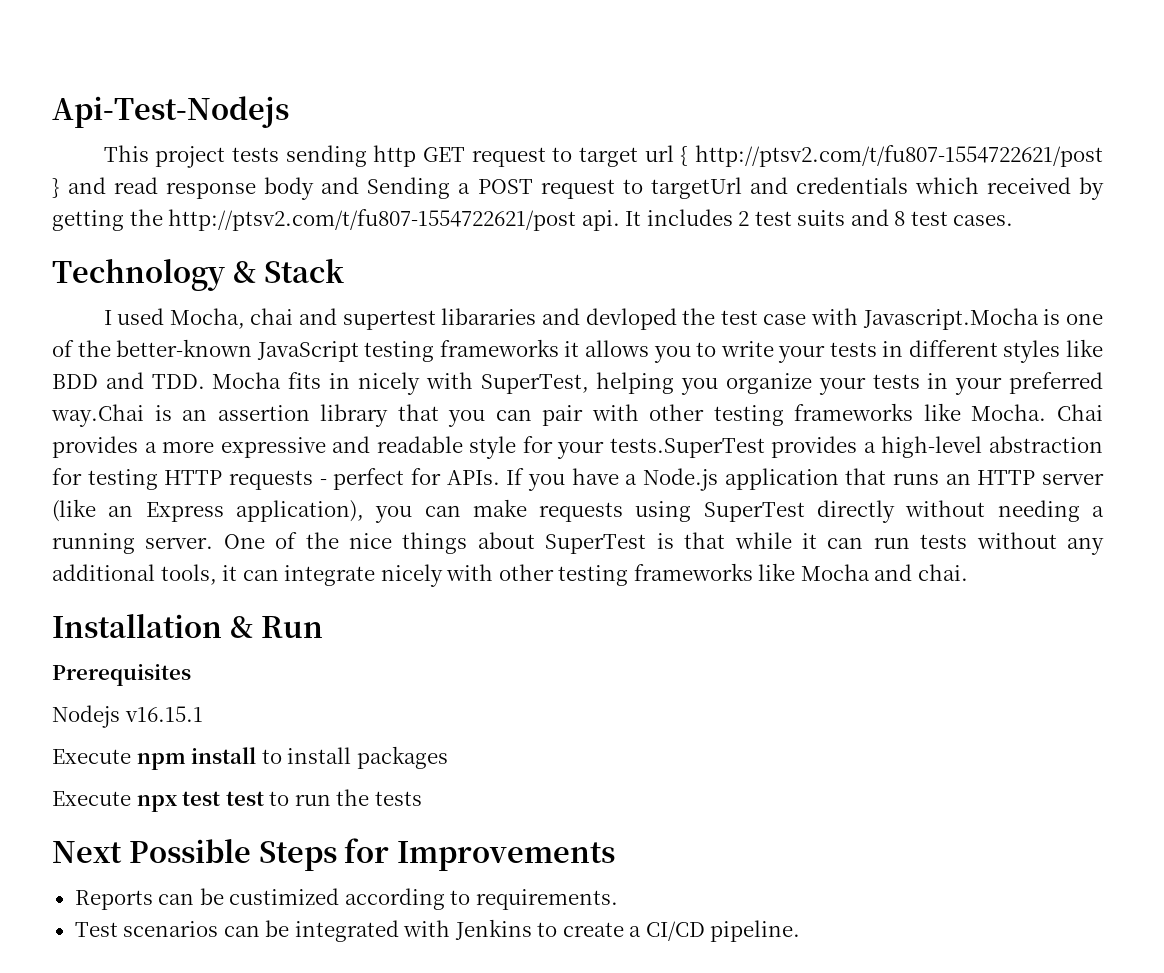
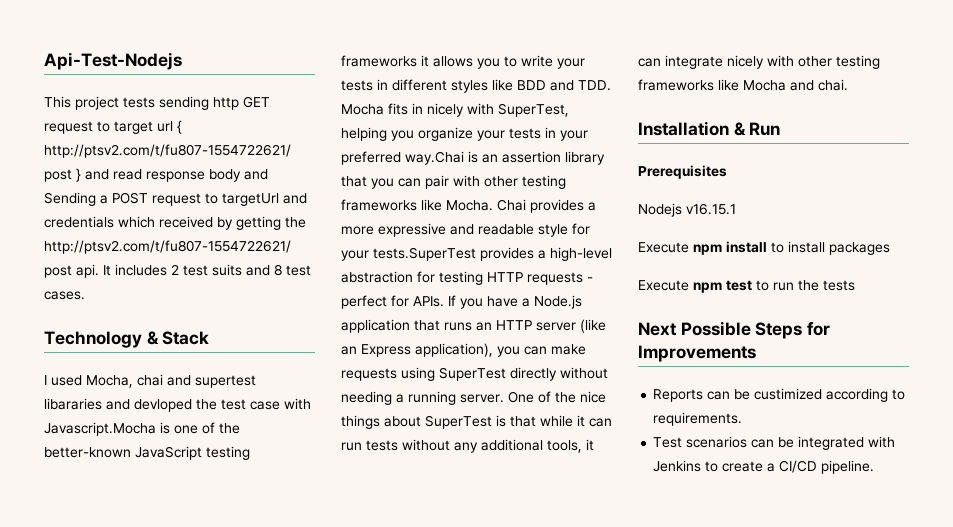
- Execute npx test test to run the tests
+ Execute npm test to run the tests

